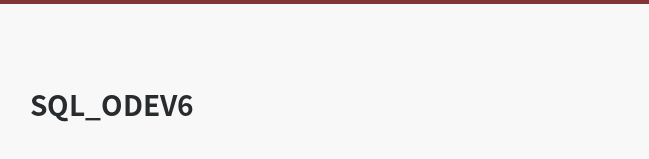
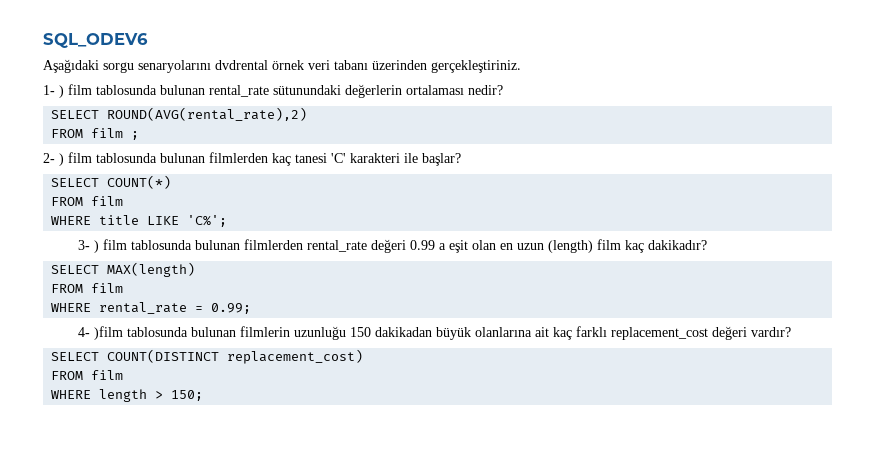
+ Aşağıdaki sorgu senaryolarını dvdrental örnek veri tabanı üzerinden gerçekleştiriniz.
+ 1- ) film tablosunda bulunan rental_rate sütunundaki değerlerin ortalaması nedir?
+ SELECT ROUND(AVG(rental_rate),2)
+ FROM film ;
+ 2- ) film tablosunda bulunan filmlerden kaç tanesi 'C' karakteri ile başlar?
+ SELECT COUNT(*)
+ FROM film
+ WHERE title LIKE 'C%';
+ 3- ) film tablosunda bulunan filmlerden rental_rate değeri 0.99 a eşit olan en uzun (length) film kaç dakikadır?
+ SELECT MAX(length)
+ FROM film
+ WHERE rental_rate = 0.99;
+ 4- )film tablosunda bulunan filmlerin uzunluğu 150 dakikadan büyük olanlarına ait kaç farklı replacement_cost değeri vardır?
+ SELECT COUNT(DISTINCT replacement_cost)
+ FROM film
+ WHERE length > 150;

